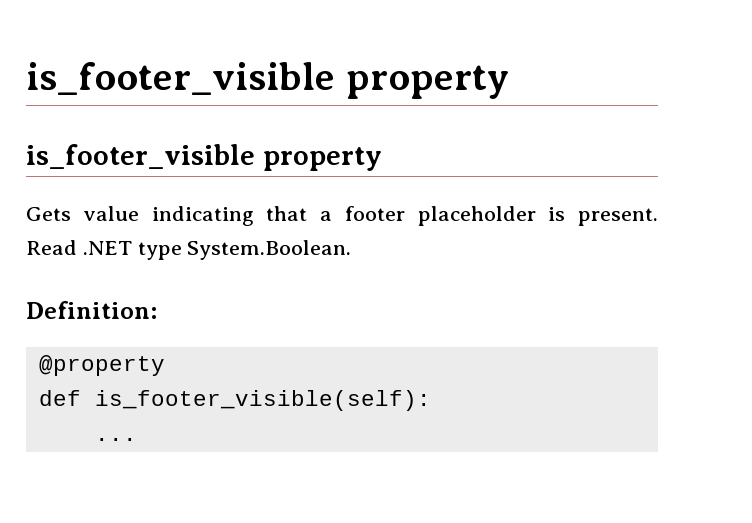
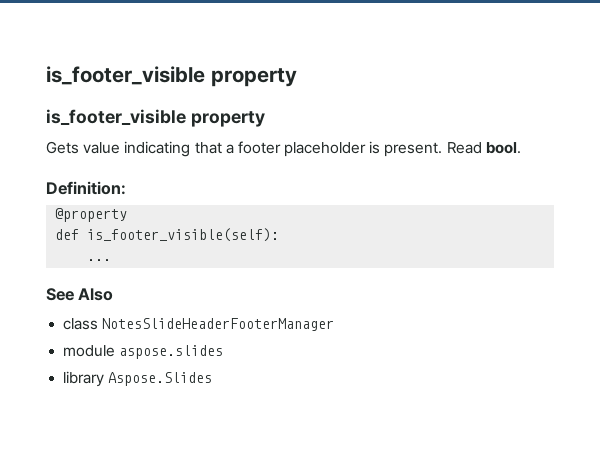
- Read .NET type System.Boolean.
+ Read bool.
+ See Also
+ class NotesSlideHeaderFooterManager
+ module aspose.slides
+ library Aspose.Slides

